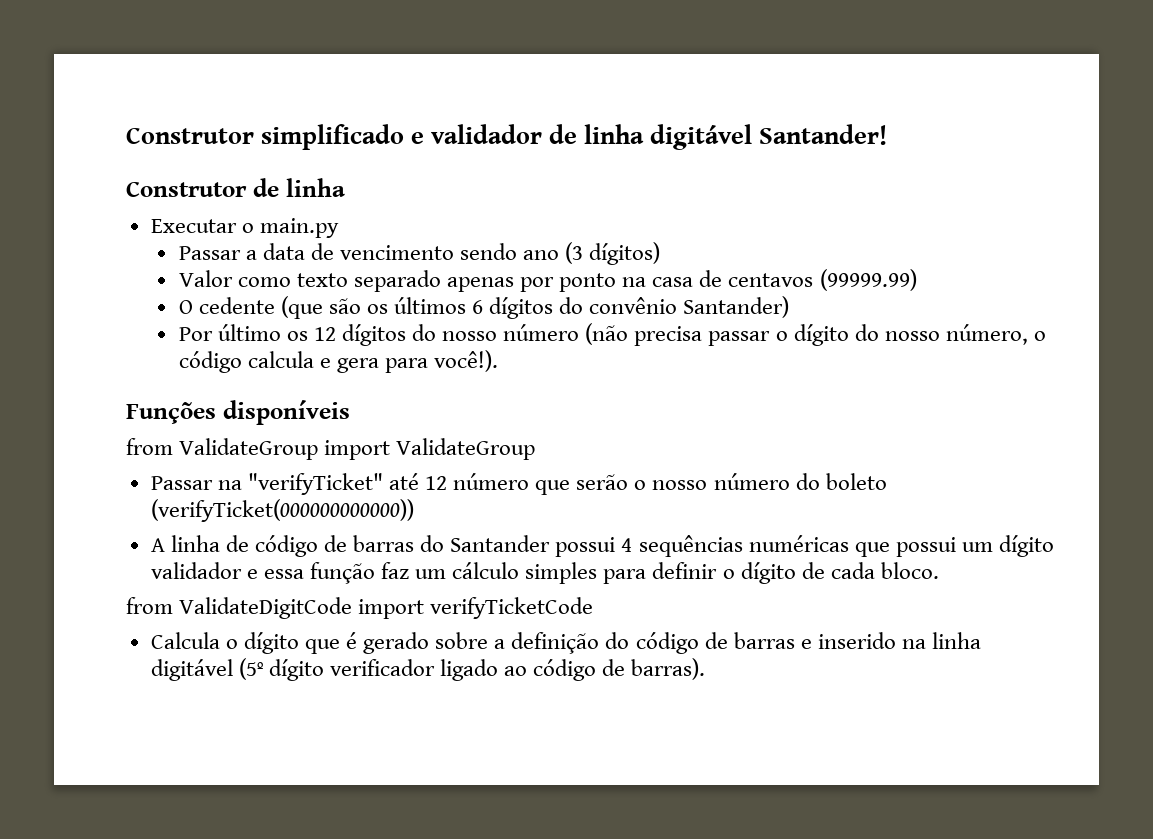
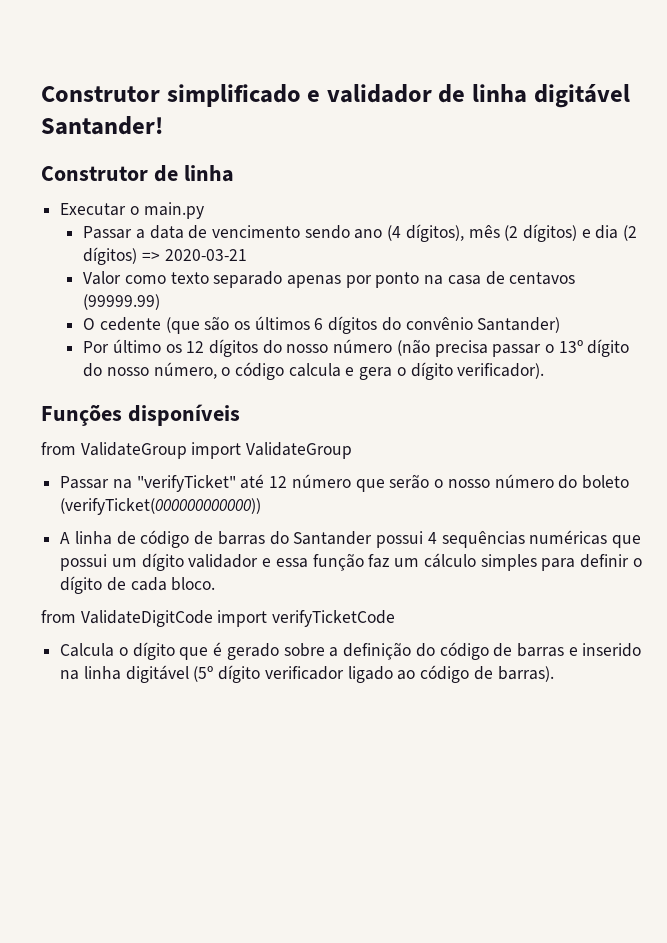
- Passar a data de vencimento sendo ano (3 dígitos)
+ Passar a data de vencimento sendo ano (4 dígitos), mês (2 dígitos) e dia (2 dígitos) => 2020-03-21
- Por último os 12 dígitos do nosso número (não precisa passar o dígito do nosso número, o código calcula e gera para você!).
+ Por último os 12 dígitos do nosso número (não precisa passar o 13º dígito do nosso número, o código calcula e gera o dígito verificador).

